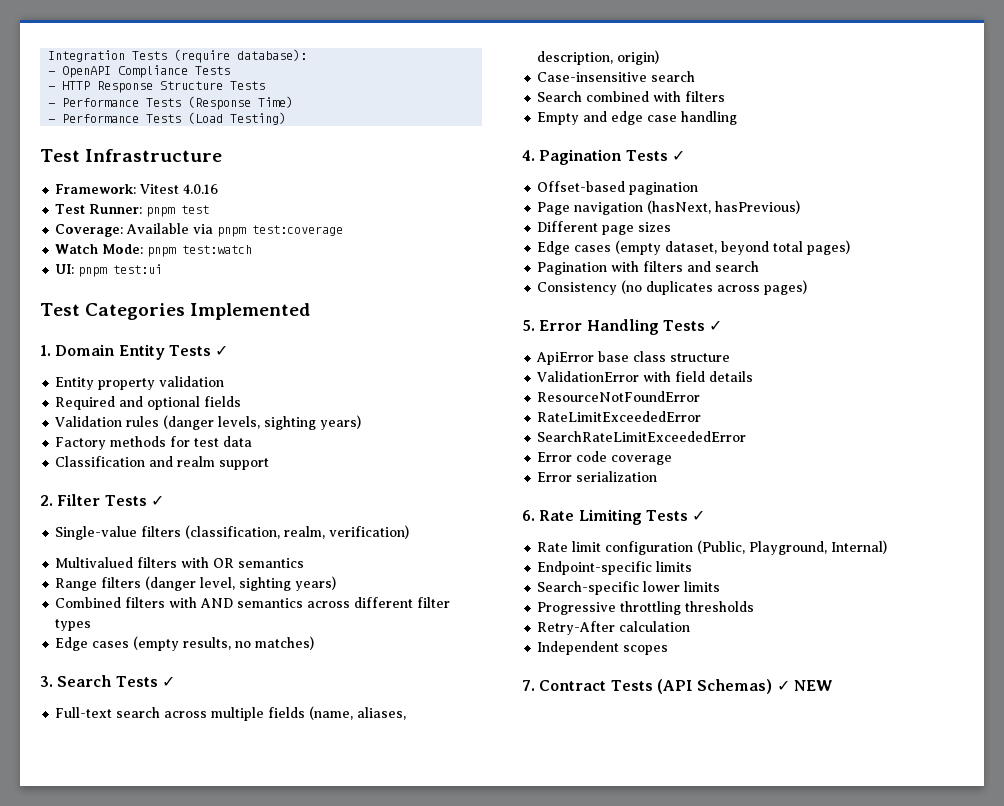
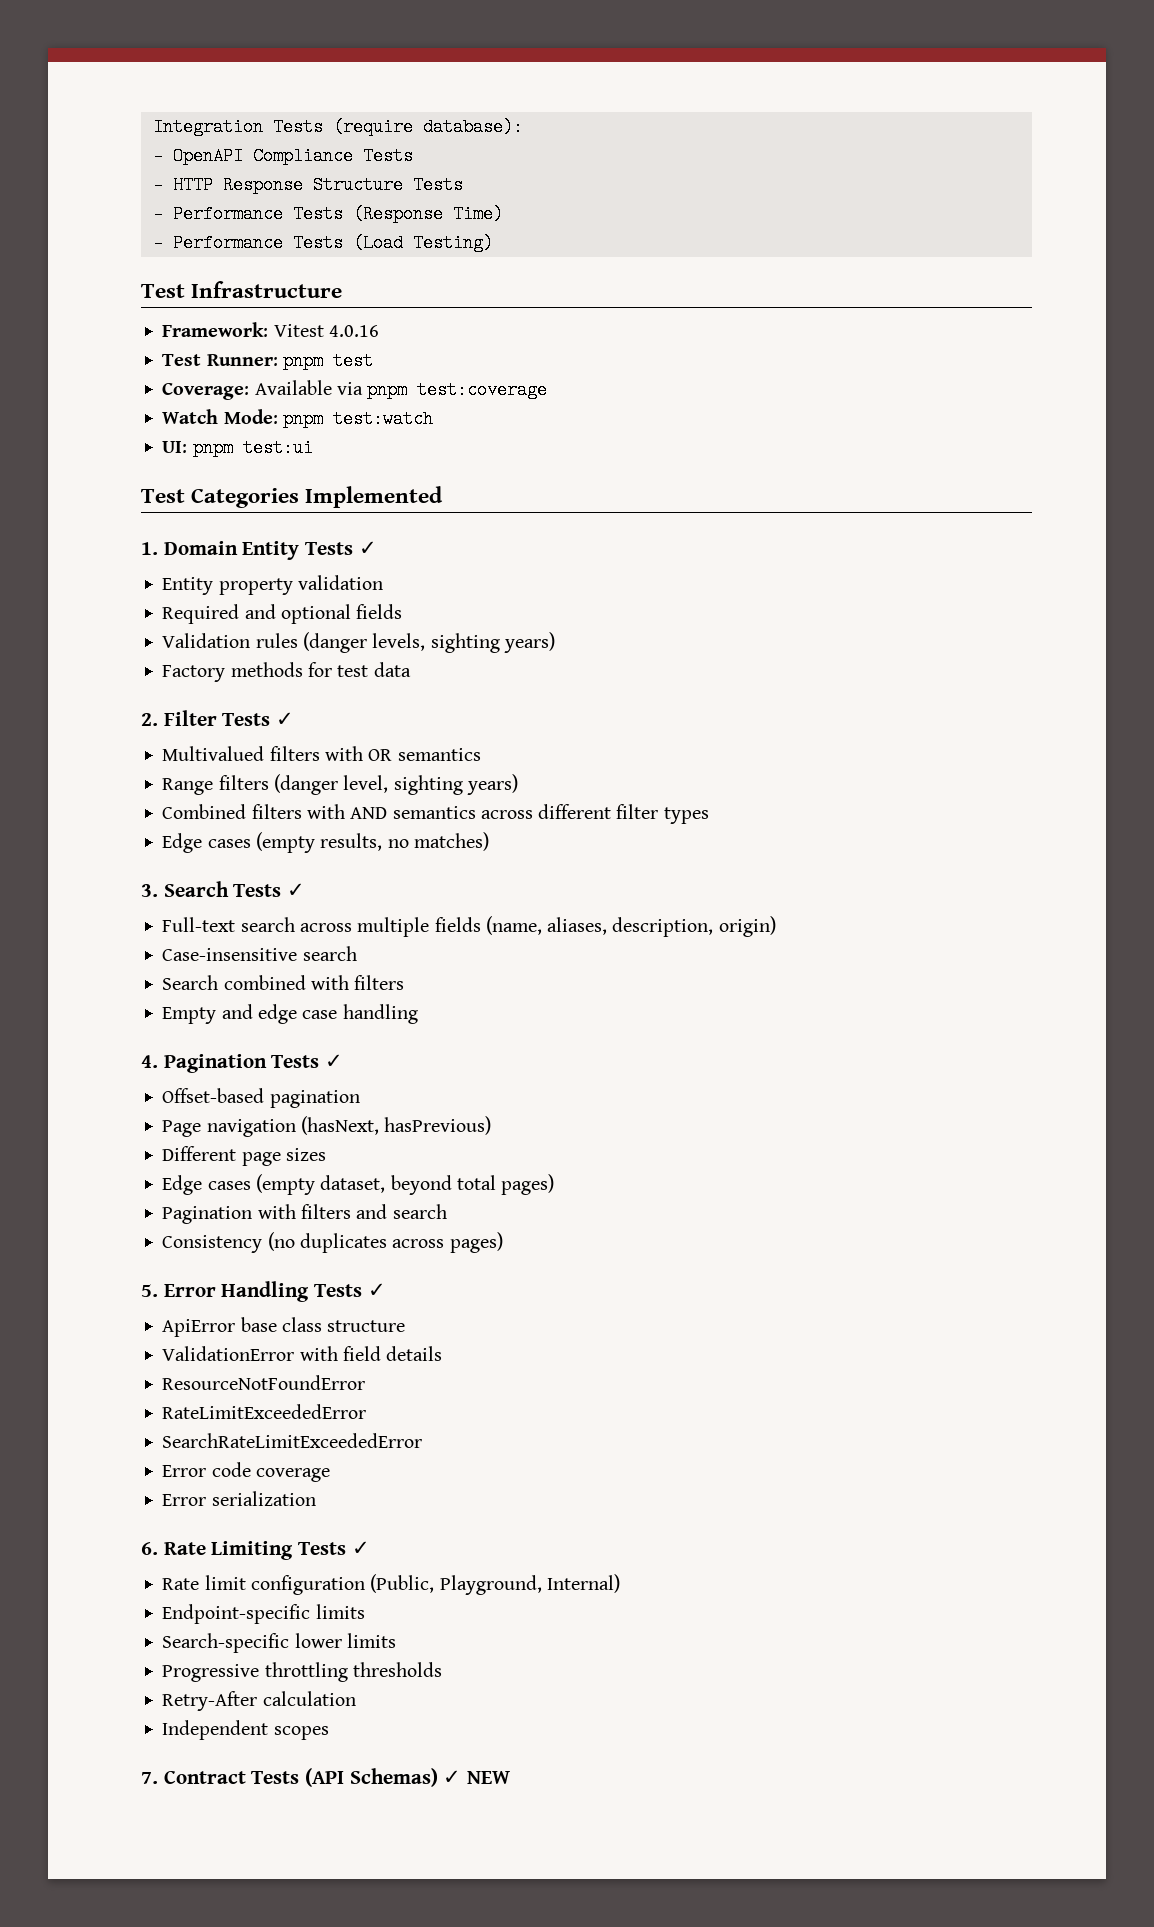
- Classification and realm support
- Single-value filters (classification, realm, verification)

